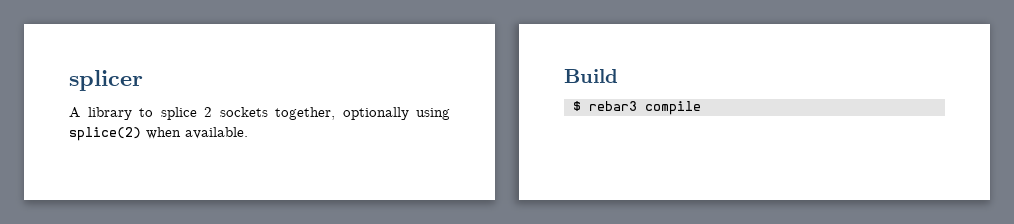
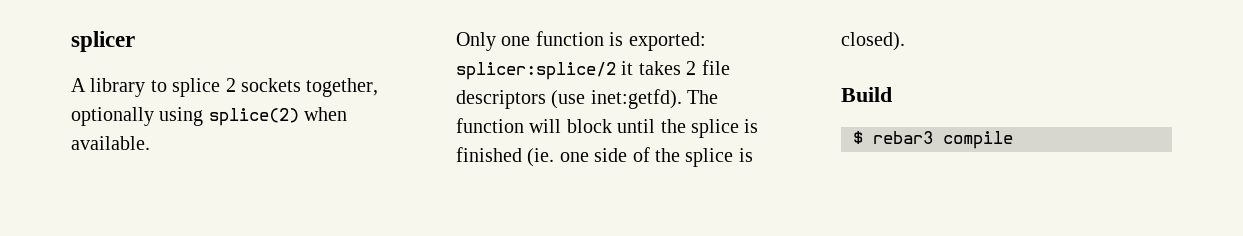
+ Only one function is exported: splicer:splice/2 it takes 2 file descriptors (use inet:getfd). The function will block until the splice is finished (ie. one side of the splice is closed).

